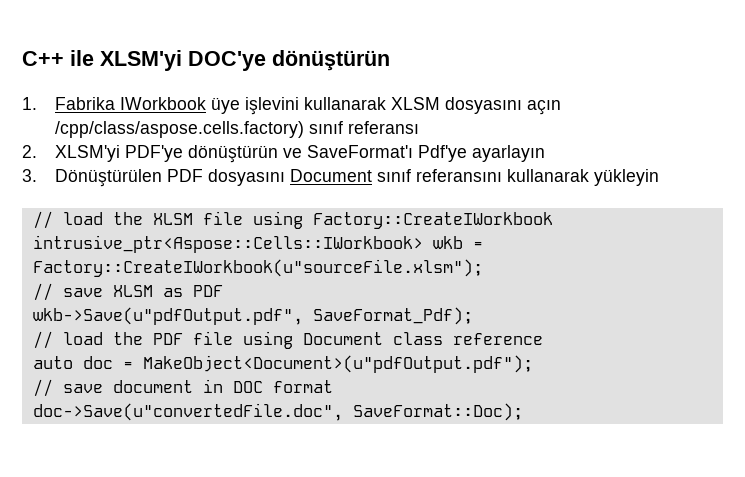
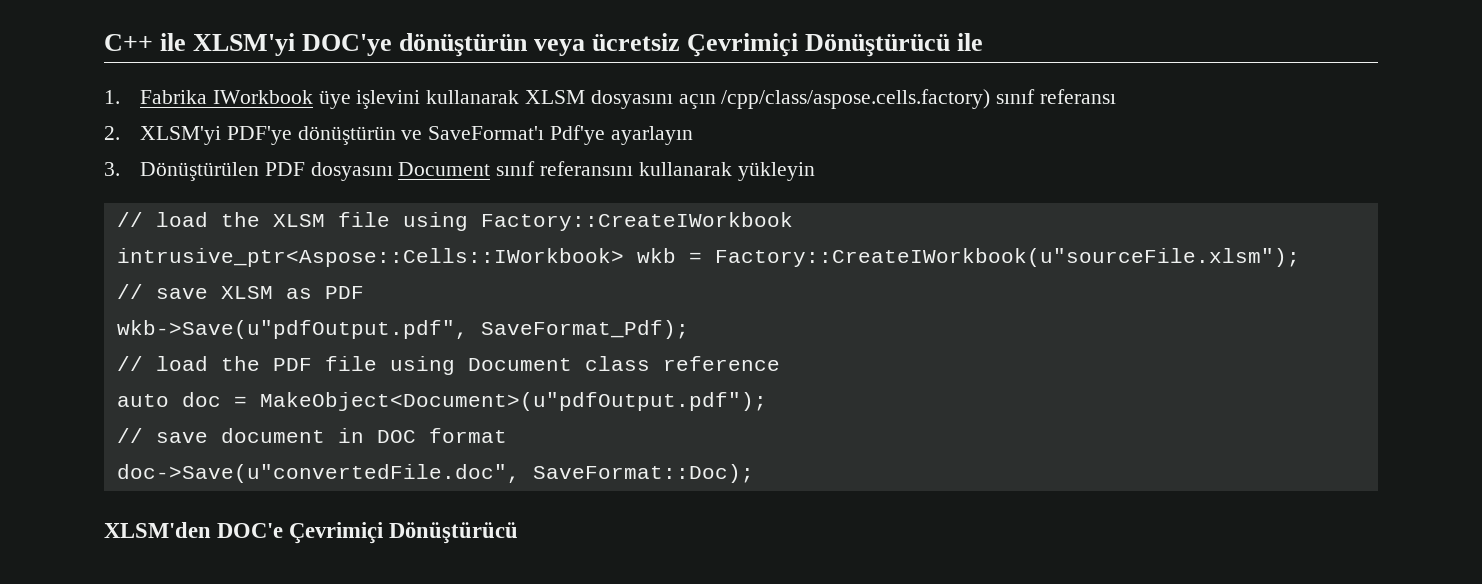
- C++ ile XLSM'yi DOC'ye dönüştürün
+ C++ ile XLSM'yi DOC'ye dönüştürün veya ücretsiz Çevrimiçi Dönüştürücü ile
+ XLSM'den DOC'e Çevrimiçi Dönüştürücü

